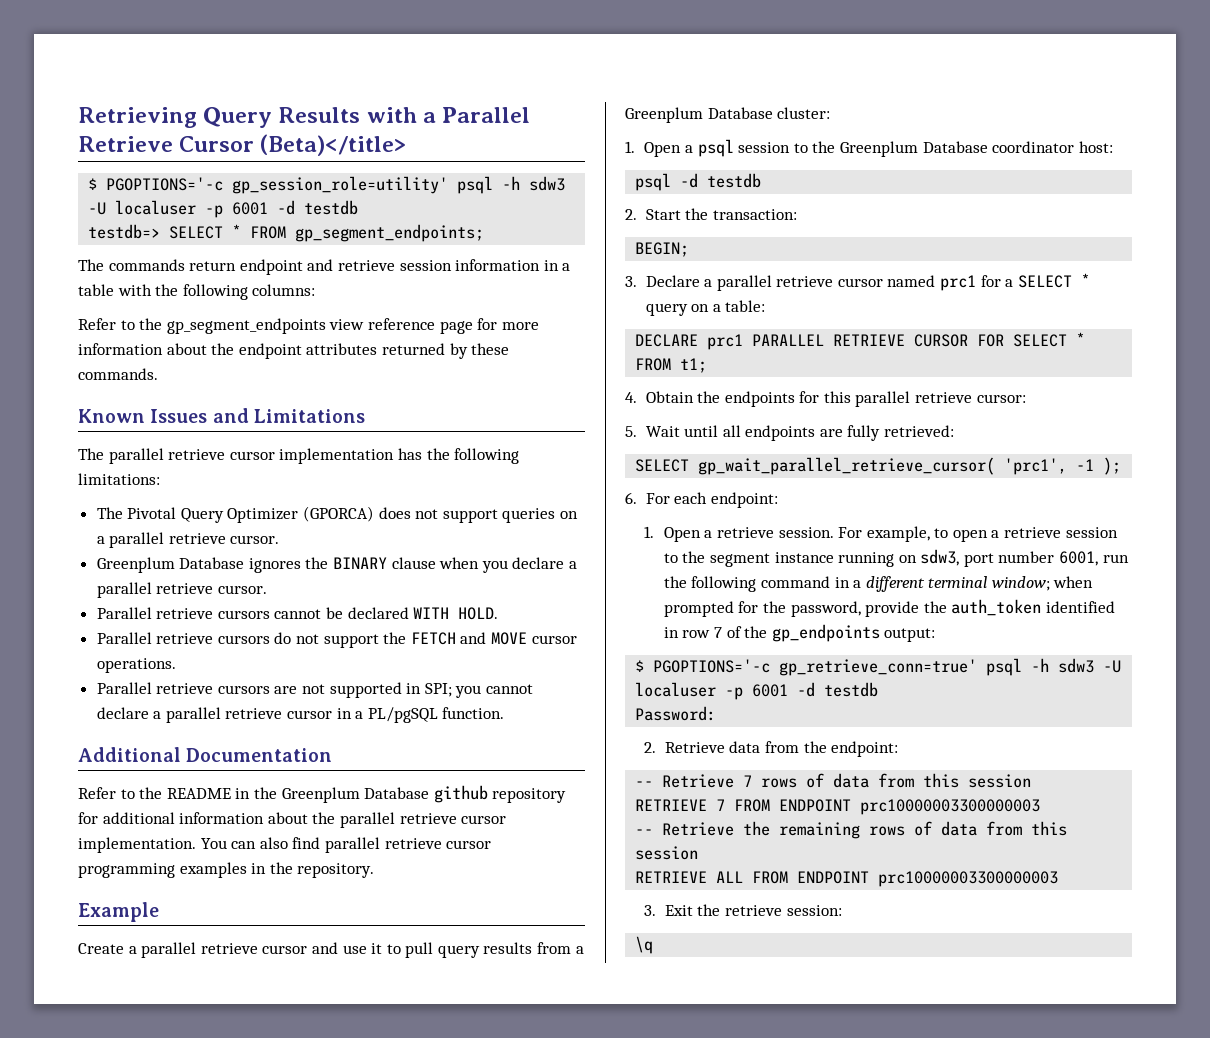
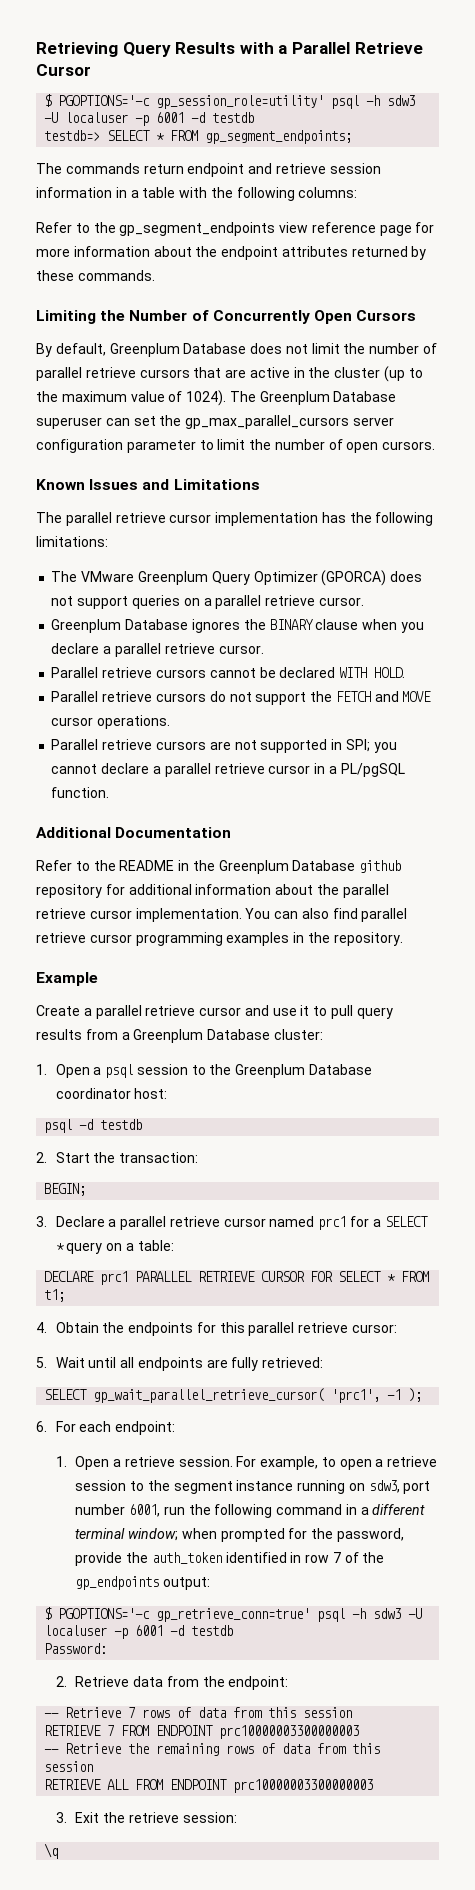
- Retrieving Query Results with a Parallel Retrieve Cursor (Beta)</title>
+ Retrieving Query Results with a Parallel Retrieve Cursor
+ Limiting the Number of Concurrently Open Cursors
+ By default, Greenplum Database does not limit the number of parallel retrieve cursors that are active in the cluster (up to the maximum value of 1024). The Greenplum Database superuser can set the gp_max_parallel_cursors server configuration parameter to limit the number of open cursors.
- The Pivotal Query Optimizer (GPORCA) does not support queries on a parallel retrieve cursor.
+ The VMware Greenplum Query Optimizer (GPORCA) does not support queries on a parallel retrieve cursor.

